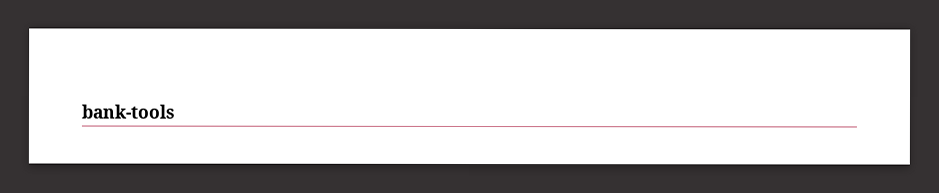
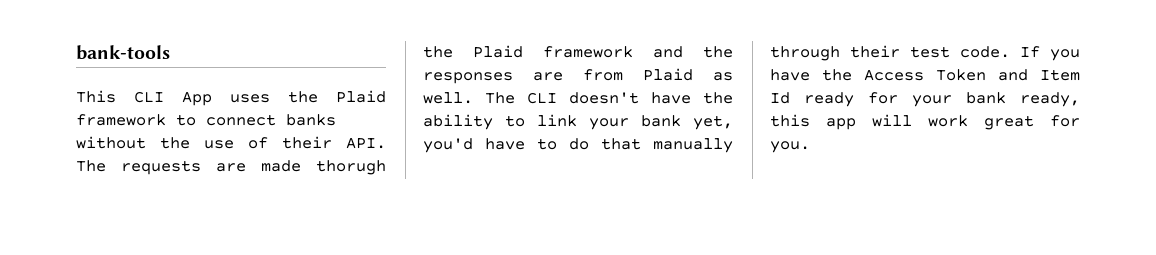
+ This CLI App uses the Plaid framework to connect banks without the use of their API. The requests are made thorugh the Plaid framework and the responses are from Plaid as well. The CLI doesn't have the ability to link your bank yet, you'd have to do that manually through their test code. If you have the Access Token and Item Id ready for your bank ready, this app will work great for you.

